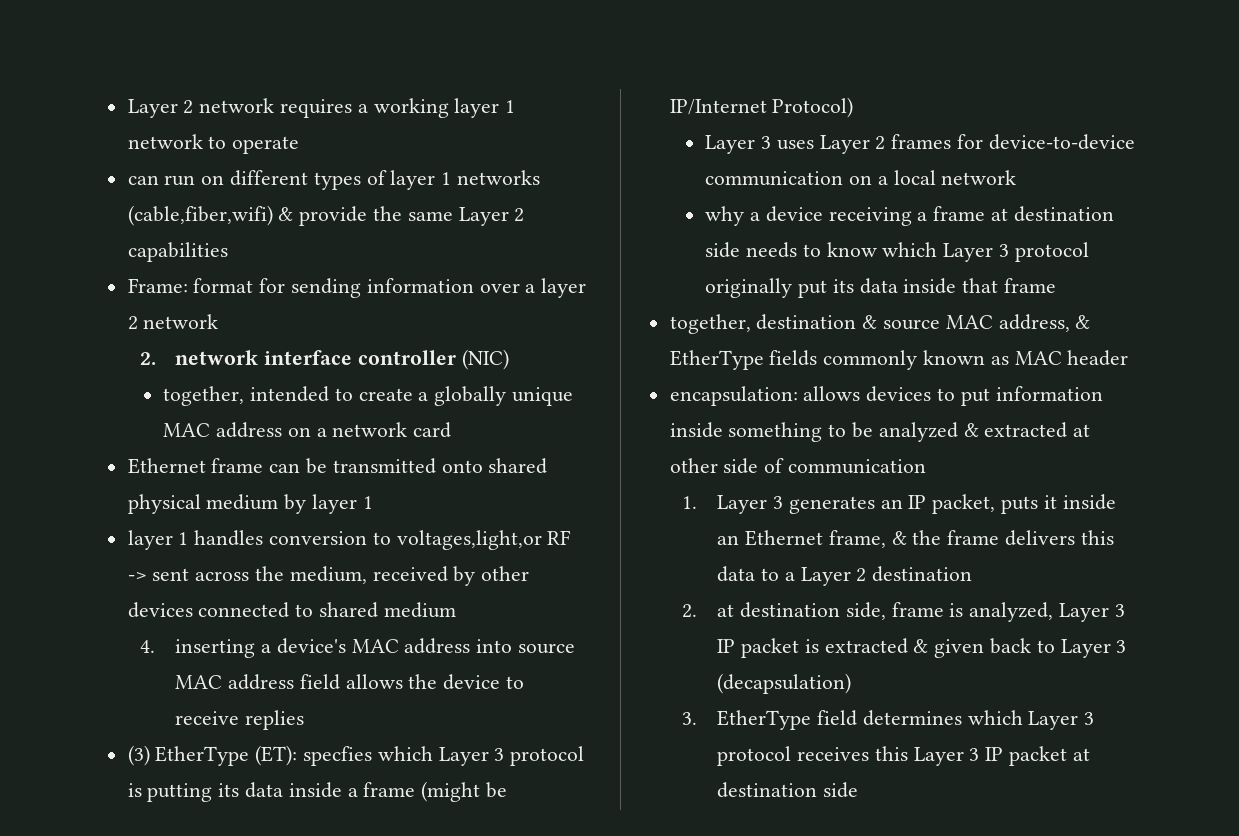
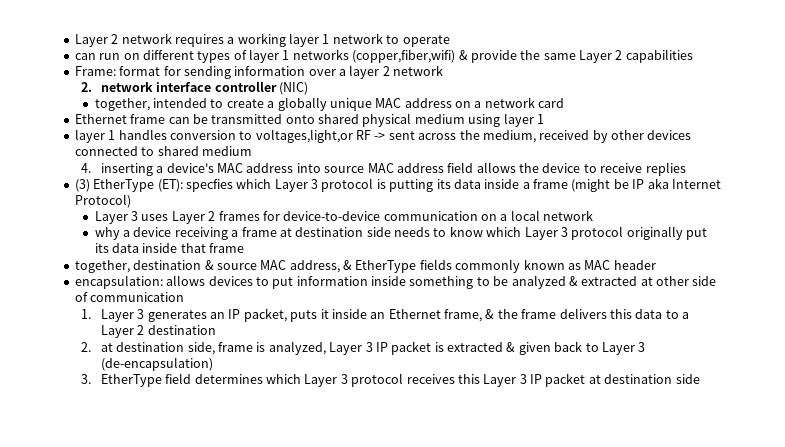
- can run on different types of layer 1 networks (cable,fiber,wifi) & provide the same Layer 2 capabilities
+ can run on different types of layer 1 networks (copper,fiber,wifi) & provide the same Layer 2 capabilities
- Ethernet frame can be transmitted onto shared physical medium by layer 1
+ Ethernet frame can be transmitted onto shared physical medium using layer 1
- (3) EtherType (ET): specfies which Layer 3 protocol is putting its data inside a frame (might be IP/Internet Protocol)
+ (3) EtherType (ET): specfies which Layer 3 protocol is putting its data inside a frame (might be IP aka Internet Protocol)
- 2. at destination side, frame is analyzed, Layer 3 IP packet is extracted & given back to Layer 3 (decapsulation)
+ 2. at destination side, frame is analyzed, Layer 3 IP packet is extracted & given back to Layer 3 (de-encapsulation)

